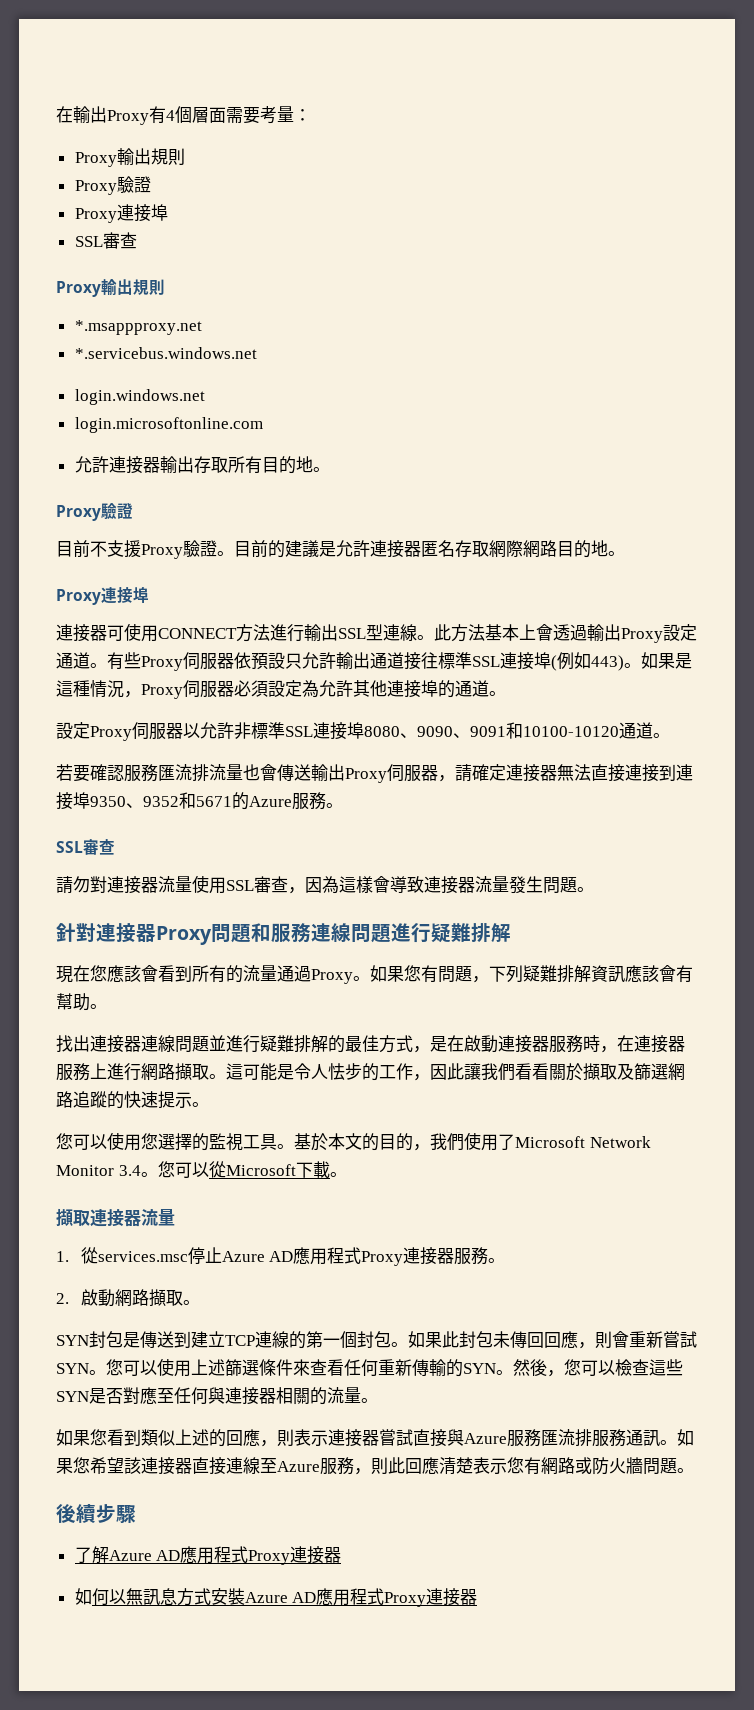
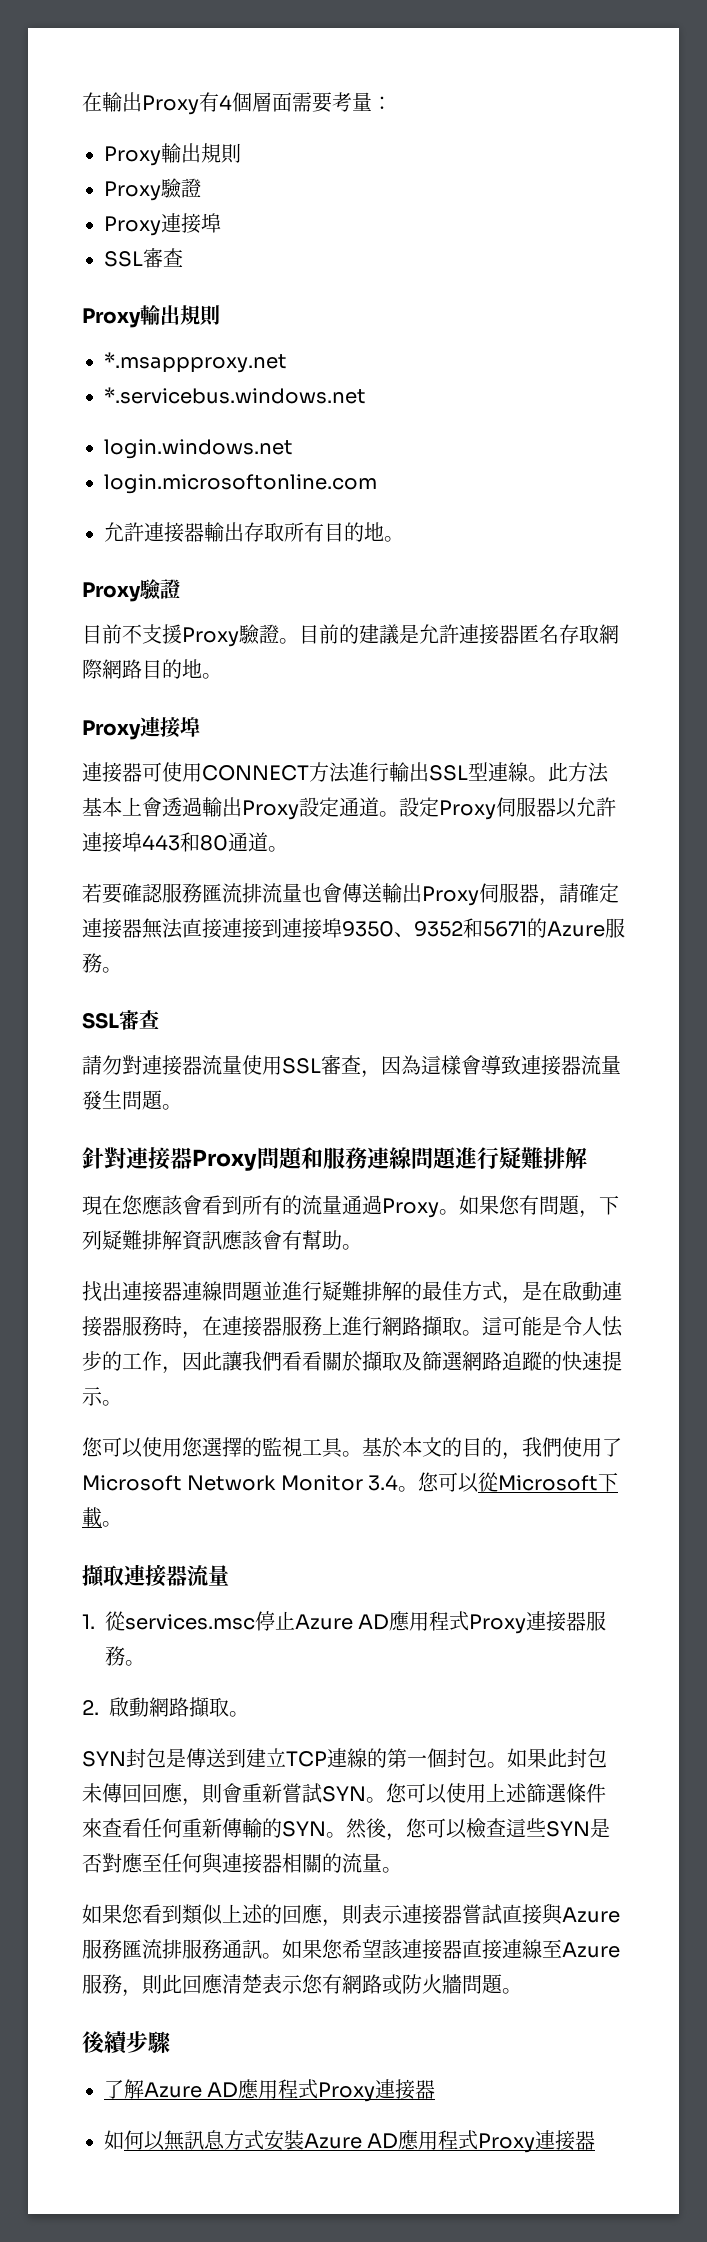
- 此方法基本上會透過輸出Proxy設定通道。有些Proxy伺服器依預設只允許輸出通道接往標準SSL連接埠(例如443)。如果是這種情況，Proxy伺服器必須設定為允許其他連接埠的通道。
- 設定Proxy伺服器以允許非標準SSL連接埠8080、9090、9091和10100-10120通道。
+ 此方法基本上會透過輸出Proxy設定通道。設定Proxy伺服器以允許連接埠443和80通道。

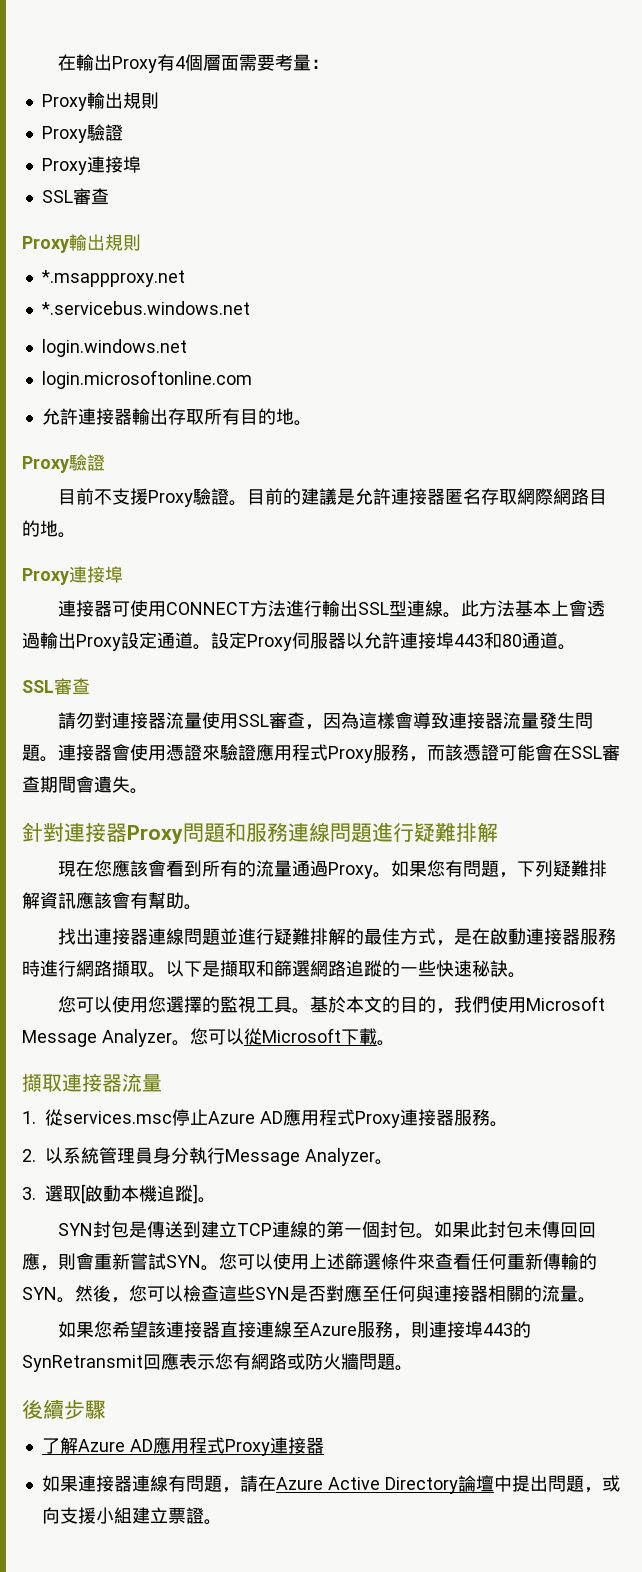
- 若要確認服務匯流排流量也會傳送輸出Proxy伺服器，請確定連接器無法直接連接到連接埠9350、9352和5671的Azure服務。
+ 連接器會使用憑證來驗證應用程式Proxy服務，而該憑證可能會在SSL審查期間會遺失。
- 找出連接器連線問題並進行疑難排解的最佳方式，是在啟動連接器服務時，在連接器服務上進行網路擷取。這可能是令人怯步的工作，因此讓我們看看關於擷取及篩選網路追蹤的快速提示。
+ 找出連接器連線問題並進行疑難排解的最佳方式，是在啟動連接器服務時進行網路擷取。以下是擷取和篩選網路追蹤的一些快速秘訣。
- 基於本文的目的，我們使用了Microsoft Network Monitor 3.4。
+ 基於本文的目的，我們使用Microsoft Message Analyzer。
- 2.啟動網路擷取。
+ 2.以系統管理員身分執行Message Analyzer。
+ 3.選取[啟動本機追蹤]。
- 如果您看到類似上述的回應，則表示連接器嘗試直接與Azure服務匯流排服務通訊。如果您希望該連接器直接連線至Azure服務，則此回應清楚表示您有網路或防火牆問題。
+ 如果您希望該連接器直接連線至Azure服務，則連接埠443的SynRetransmit回應表示您有網路或防火牆問題。
- 如何以無訊息方式安裝Azure AD應用程式Proxy連接器
+ 如果連接器連線有問題，請在Azure Active Directory論壇中提出問題，或向支援小組建立票證。

